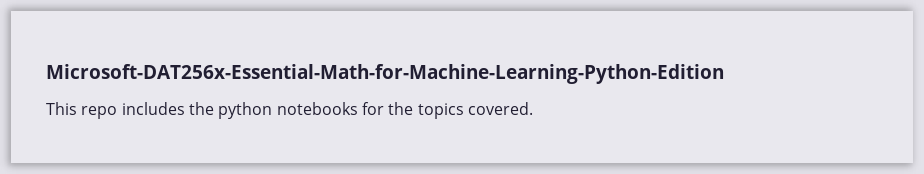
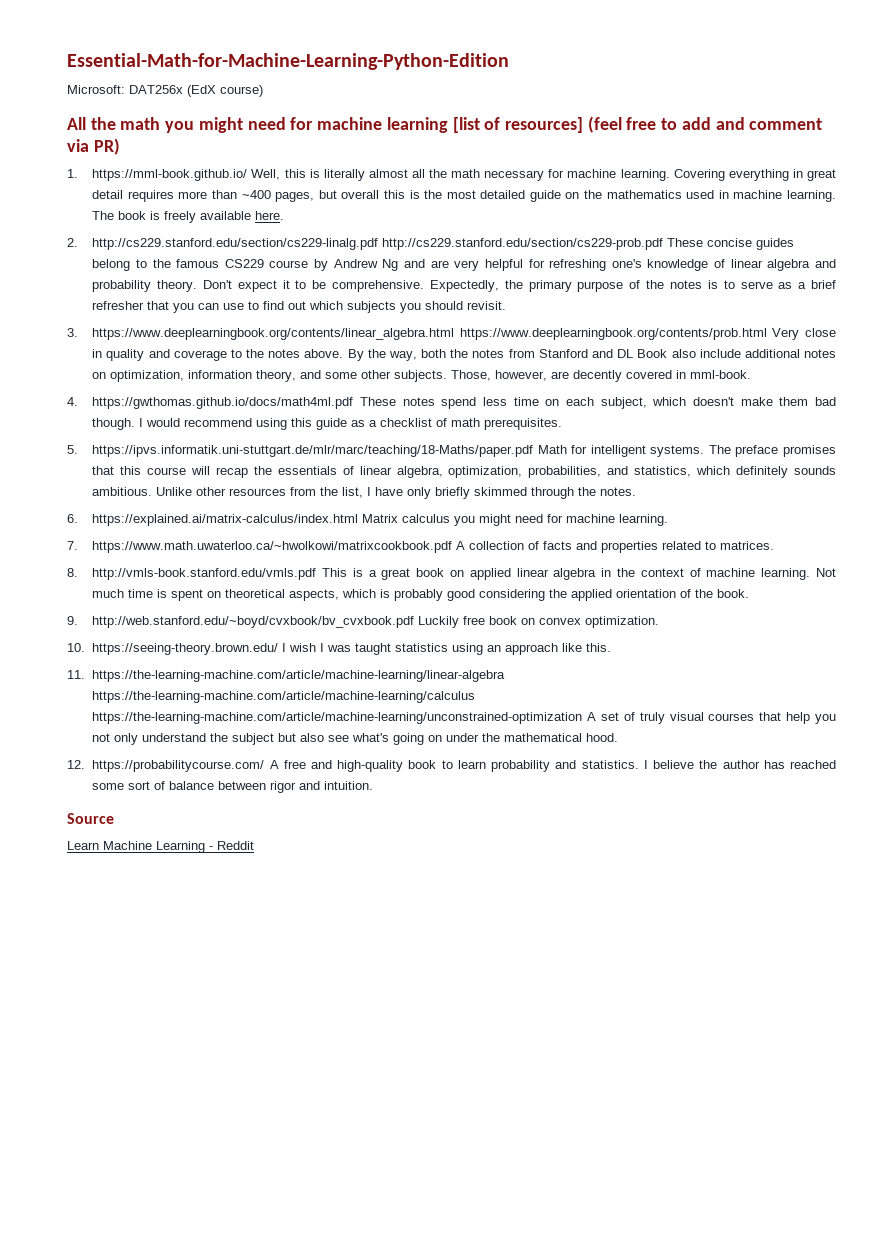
- Microsoft-DAT256x-Essential-Math-for-Machine-Learning-Python-Edition
- This repo includes the python notebooks for the topics covered.
+ Essential-Math-for-Machine-Learning-Python-Edition
+ Microsoft: DAT256x (EdX course)
+ All the math you might need for machine learning [list of resources] (feel free to add and comment via PR)
+ 1. https://mml-book.github.io/ Well, this is literally almost all the math necessary for machine learning. Covering everything in great detail requires more than ~400 pages, but overall this is the most detailed guide on the mathematics used in machine learning. The book is freely available here.
+ 2. http://cs229.stanford.edu/section/cs229-linalg.pdf http://cs229.stanford.edu/section/cs229-prob.pdf These concise guides belong to the famous CS229 course by Andrew Ng and are very helpful for refreshing one's knowledge of linear algebra and probability theory. Don't expect it to be comprehensive. Expectedly, the primary purpose of the notes is to serve as a brief refresher that you can use to find out which subjects you should revisit.
+ 3. https://www.deeplearningbook.org/contents/linear_algebra.html https://www.deeplearningbook.org/contents/prob.html Very close in quality and coverage to the notes above. By the way, both the notes from Stanford and DL Book also include additional notes on optimization, information theory, and some other subjects. Those, however, are decently covered in mml-book.
+ 4. https://gwthomas.github.io/docs/math4ml.pdf These notes spend less time on each subject, which doesn't make them bad though. I would recommend using this guide as a checklist of math prerequisites.
+ 5. https://ipvs.informatik.uni-stuttgart.de/mlr/marc/teaching/18-Maths/paper.pdf Math for intelligent systems. The preface promises that this course will recap the essentials of linear algebra, optimization, probabilities, and statistics, which definitely sounds ambitious. Unlike other resources from the list, I have only briefly skimmed through the notes.
+ 6. https://explained.ai/matrix-calculus/index.html Matrix calculus you might need for machine learning.
+ 7. https://www.math.uwaterloo.ca/~hwolkowi/matrixcookbook.pdf A collection of facts and properties related to matrices.
+ 8. http://vmls-book.stanford.edu/vmls.pdf This is a great book on applied linear algebra in the context of machine learning. Not much time is spent on theoretical aspects, which is probably good considering the applied orientation of the book.
+ 9. http://web.stanford.edu/~boyd/cvxbook/bv_cvxbook.pdf Luckily free book on convex optimization.
+ 10. https://seeing-theory.brown.edu/ I wish I was taught statistics using an approach like this.
+ 11. https://the-learning-machine.com/article/machine-learning/linear-algebra https://the-learning-machine.com/article/machine-learning/calculus https://the-learning-machine.com/article/machine-learning/unconstrained-optimization A set of truly visual courses that help you not only understand the subject but also see what's going on under the mathematical hood.
+ 12. https://probabilitycourse.com/ A free and high-quality book to learn probability and statistics. I believe the author has reached some sort of balance between rigor and intuition.
+ Source
+ Learn Machine Learning - Reddit

